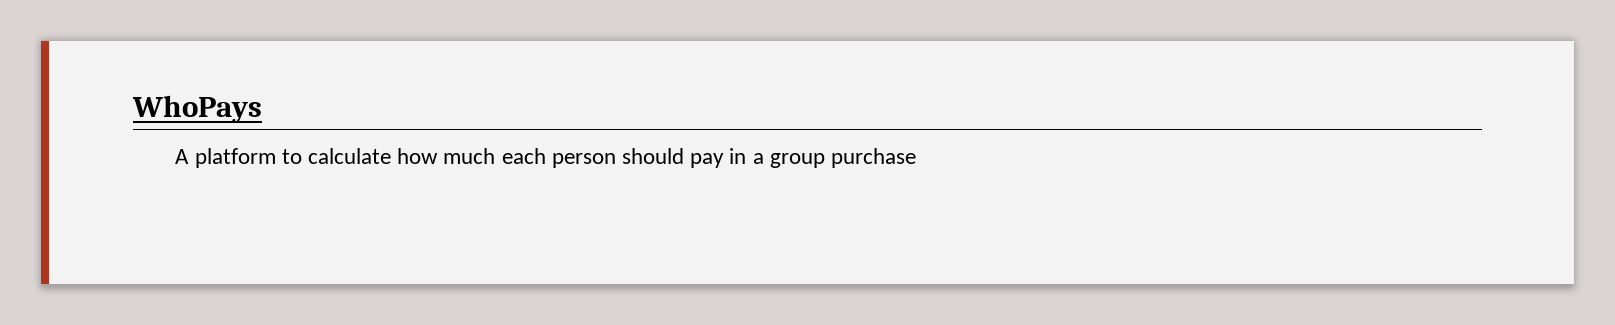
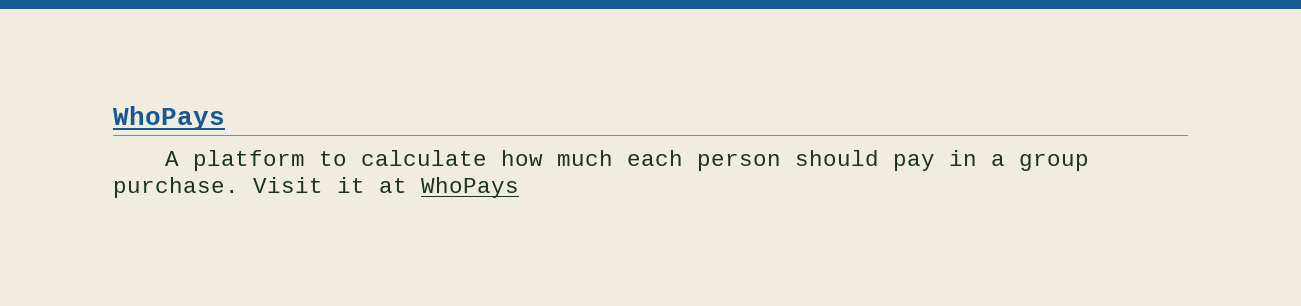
- A platform to calculate how much each person should pay in a group purchase
+ A platform to calculate how much each person should pay in a group purchase. Visit it at WhoPays

